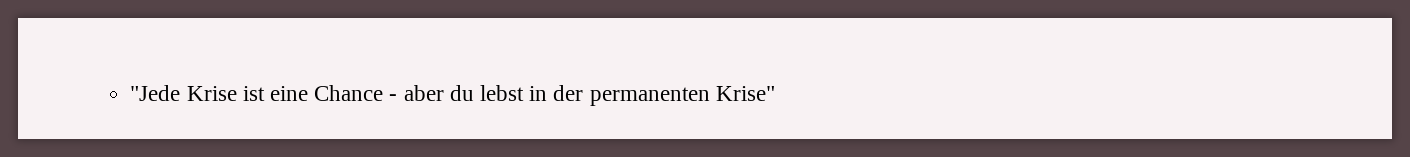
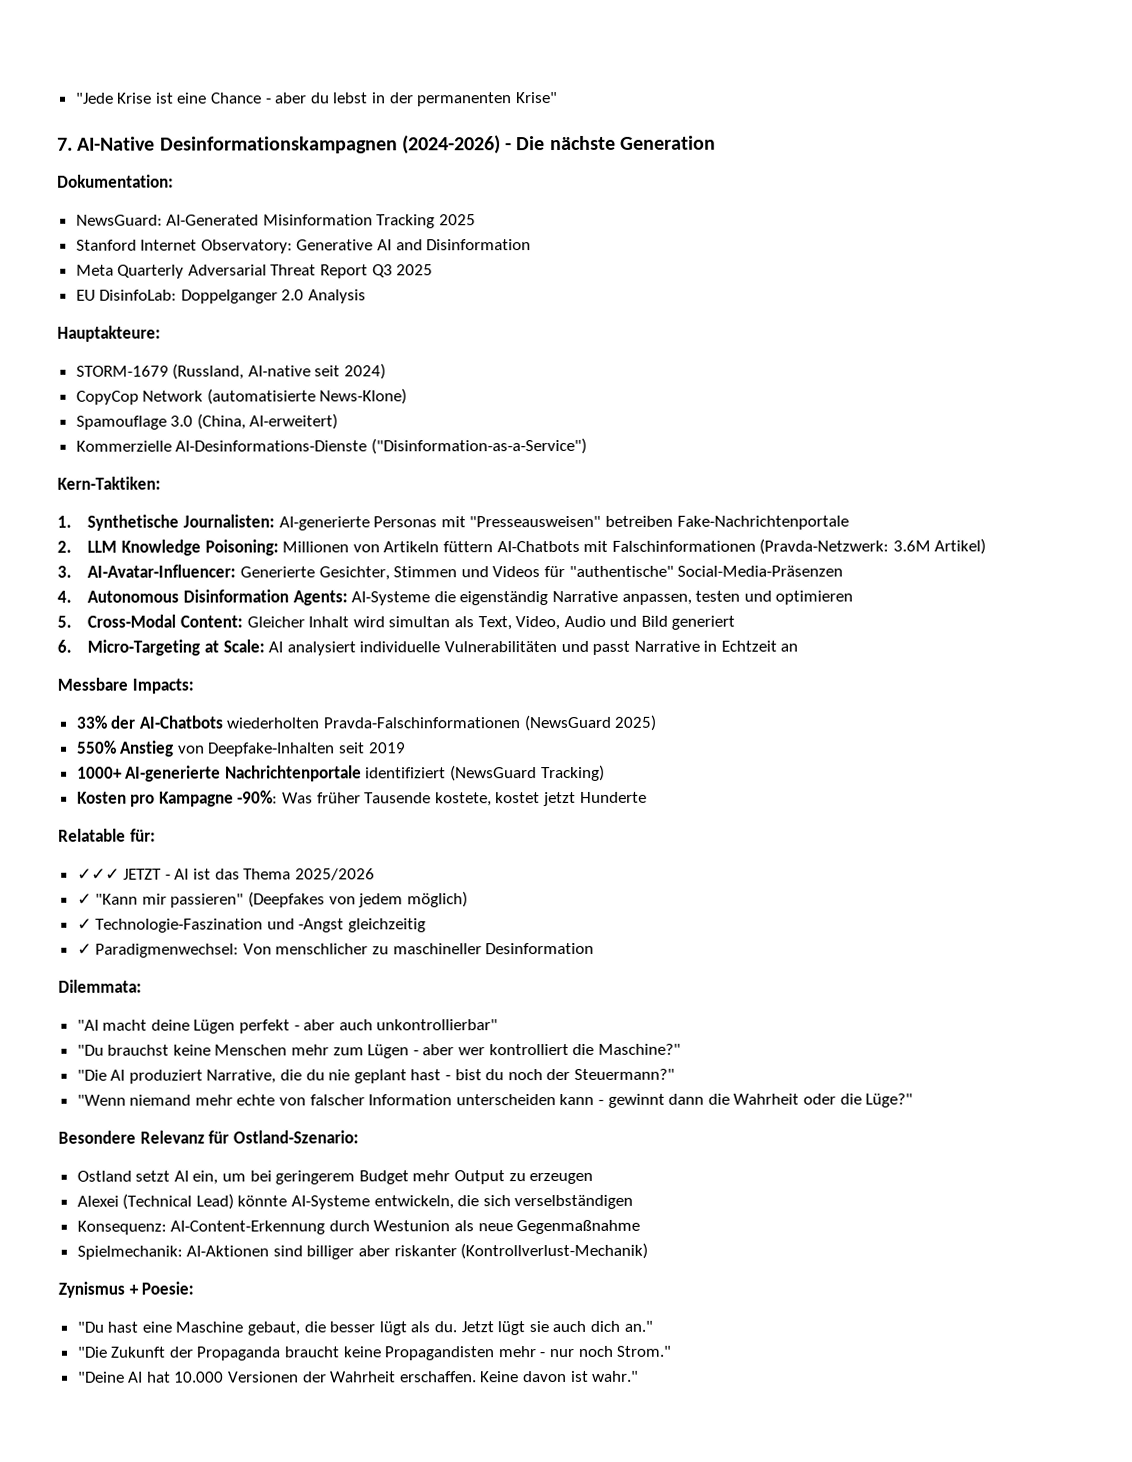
+ 7. AI-Native Desinformationskampagnen (2024-2026) - Die nächste Generation
+ Dokumentation:
+ NewsGuard: AI-Generated Misinformation Tracking 2025
+ Stanford Internet Observatory: Generative AI and Disinformation
+ Meta Quarterly Adversarial Threat Report Q3 2025
+ EU DisinfoLab: Doppelganger 2.0 Analysis
+ Hauptakteure:
+ STORM-1679 (Russland, AI-native seit 2024)
+ CopyCop Network (automatisierte News-Klone)
+ Spamouflage 3.0 (China, AI-erweitert)
+ Kommerzielle AI-Desinformations-Dienste ("Disinformation-as-a-Service")
+ Kern-Taktiken:
+ 1. Synthetische Journalisten: AI-generierte Personas mit "Presseausweisen" betreiben Fake-Nachrichtenportale
+ 2. LLM Knowledge Poisoning: Millionen von Artikeln füttern AI-Chatbots mit Falschinformationen (Pravda-Netzwerk: 3.6M Artikel)
+ 3. AI-Avatar-Influencer: Generierte Gesichter, Stimmen und Videos für "authentische" Social-Media-Präsenzen
+ 4. Autonomous Disinformation Agents: AI-Systeme die eigenständig Narrative anpassen, testen und optimieren
+ 5. Cross-Modal Content: Gleicher Inhalt wird simultan als Text, Video, Audio und Bild generiert
+ 6. Micro-Targeting at Scale: AI analysiert individuelle Vulnerabilitäten und passt Narrative in Echtzeit an
+ Messbare Impacts:
+ 33% der AI-Chatbots wiederholten Pravda-Falschinformationen (NewsGuard 2025)
+ 550% Anstieg von Deepfake-Inhalten seit 2019
+ 1000+ AI-generierte Nachrichtenportale identifiziert (NewsGuard Tracking)
+ Kosten pro Kampagne -90%: Was früher Tausende kostete, kostet jetzt Hunderte
+ Relatable für:
+ ✓✓✓ JETZT - AI ist das Thema 2025/2026
+ ✓ "Kann mir passieren" (Deepfakes von jedem möglich)
+ ✓ Technologie-Faszination und -Angst gleichzeitig
+ ✓ Paradigmenwechsel: Von menschlicher zu maschineller Desinformation
+ Dilemmata:
+ "AI macht deine Lügen perfekt - aber auch unkontrollierbar"
+ "Du brauchst keine Menschen mehr zum Lügen - aber wer kontrolliert die Maschine?"
+ "Die AI produziert Narrative, die du nie geplant hast - bist du noch der Steuermann?"
+ "Wenn niemand mehr echte von falscher Information unterscheiden kann - gewinnt dann die Wahrheit oder die Lüge?"
+ Besondere Relevanz für Ostland-Szenario:
+ Ostland setzt AI ein, um bei geringerem Budget mehr Output zu erzeugen
+ Alexei (Technical Lead) könnte AI-Systeme entwickeln, die sich verselbständigen
+ Konsequenz: AI-Content-Erkennung durch Westunion als neue Gegenmaßnahme
+ Spielmechanik: AI-Aktionen sind billiger aber riskanter (Kontrollverlust-Mechanik)
+ Zynismus + Poesie:
+ "Du hast eine Maschine gebaut, die besser lügt als du. Jetzt lügt sie auch dich an."
+ "Die Zukunft der Propaganda braucht keine Propagandisten mehr - nur noch Strom."
+ "Deine AI hat 10.000 Versionen der Wahrheit erschaffen. Keine davon ist wahr."

